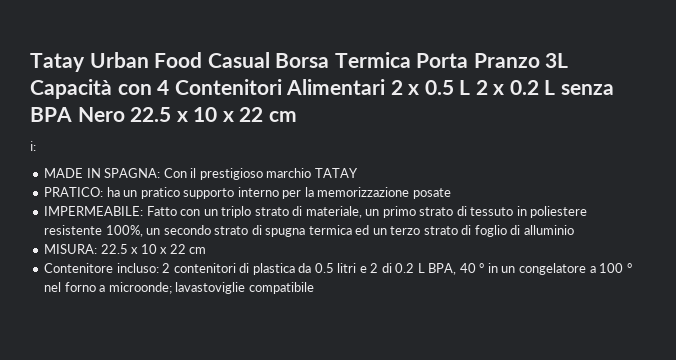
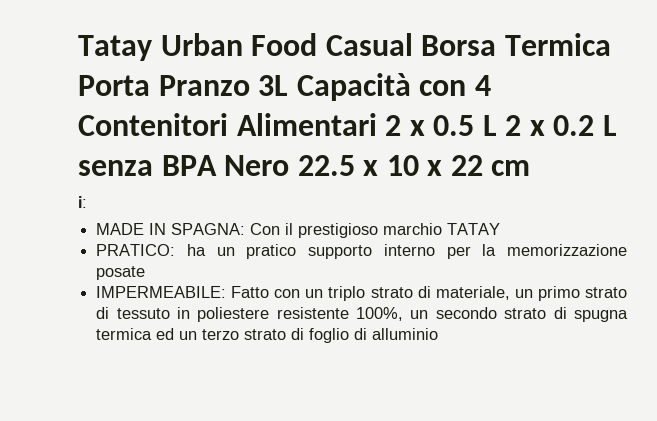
- MISURA: 22.5 x 10 x 22 cm
- Contenitore incluso: 2 contenitori di plastica da 0.5 litri e 2 di 0.2 L BPA, 40 ° in un congelatore a 100 ° nel forno a microonde; lavastoviglie compatibile

